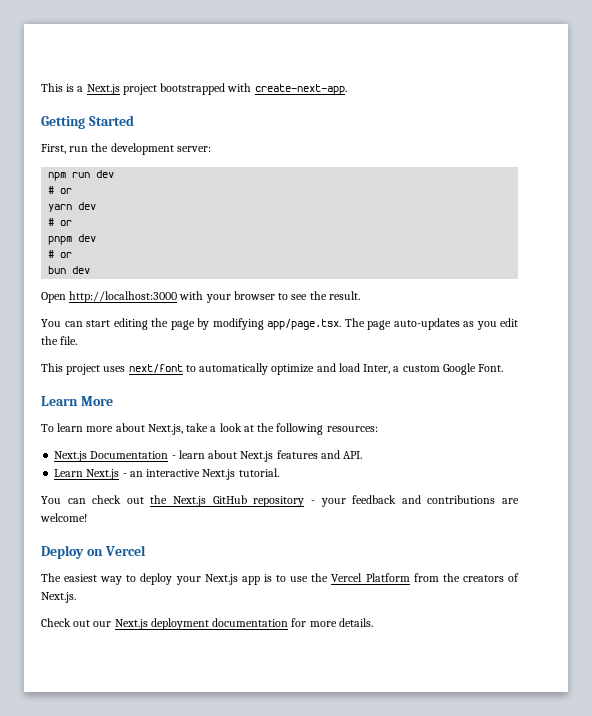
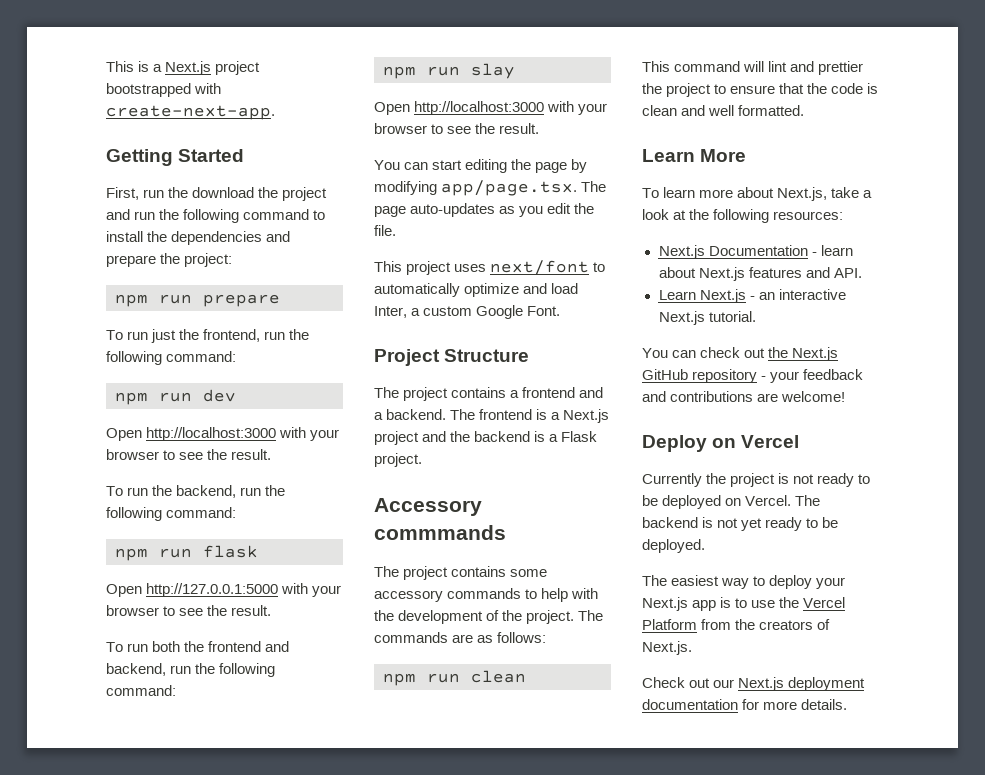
- First, run the development server:
+ First, run the download the project and run the following command to install the dependencies and prepare the project:
+ npm run prepare
+ To run just the frontend, run the following command:
  npm run dev
- # or
- yarn dev
- # or
- pnpm dev
- # or
- bun dev
+ Open http://localhost:3000 with your browser to see the result.
+ To run the backend, run the following command:
+ npm run flask
+ Open http://127.0.0.1:5000 with your browser to see the result.
+ To run both the frontend and backend, run the following command:
+ npm run slay
+ Project Structure
+ The project contains a frontend and a backend. The frontend is a Next.js project and the backend is a Flask project.
+ Accessory commmands
+ The project contains some accessory commands to help with the development of the project. The commands are as follows:
+ npm run clean
+ This command will lint and prettier the project to ensure that the code is clean and well formatted.
+ Currently the project is not ready to be deployed on Vercel. The backend is not yet ready to be deployed.

